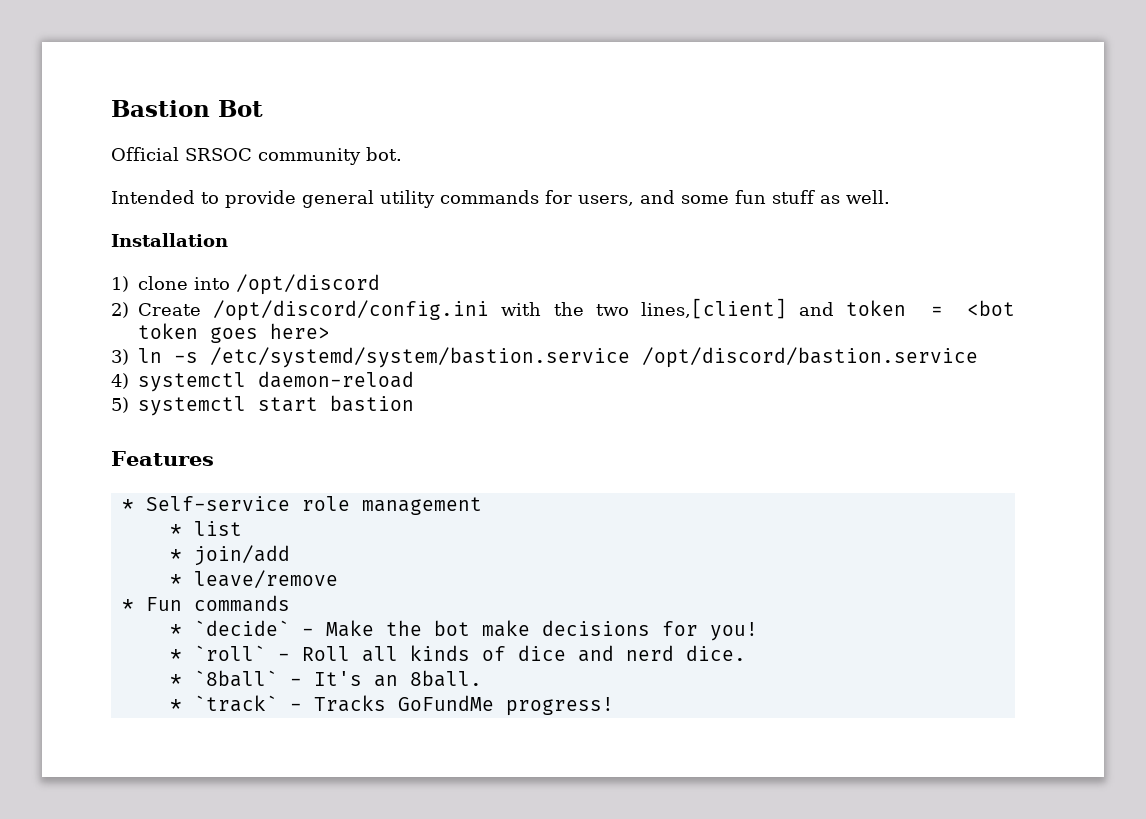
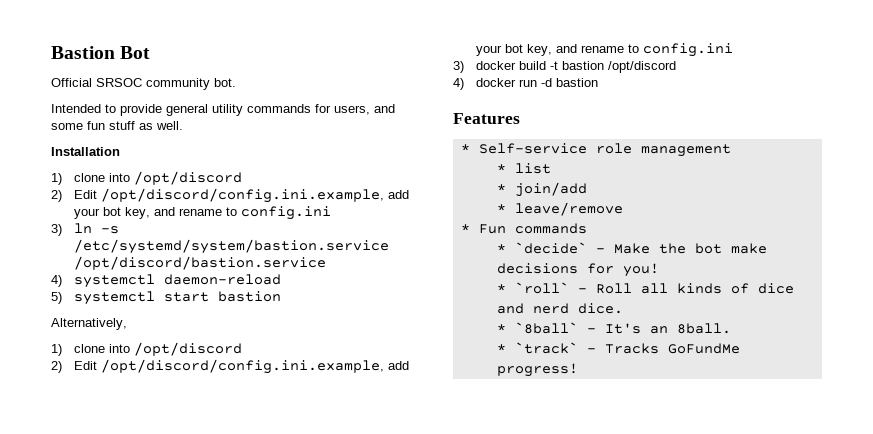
  Installation
  1) clone into /opt/discord
- 2) Create /opt/discord/config.ini with the two lines,[client] and token = <bot token goes here>
+ 2) Edit /opt/discord/config.ini.example, add your bot key, and rename to config.ini
+ Alternatively,
+ 1) clone into /opt/discord
+ 2) Edit /opt/discord/config.ini.example, add your bot key, and rename to config.ini
+ 3) docker build -t bastion /opt/discord
+ 4) docker run -d bastion

